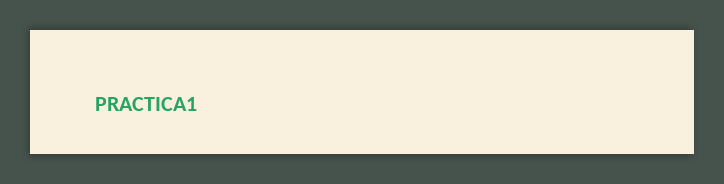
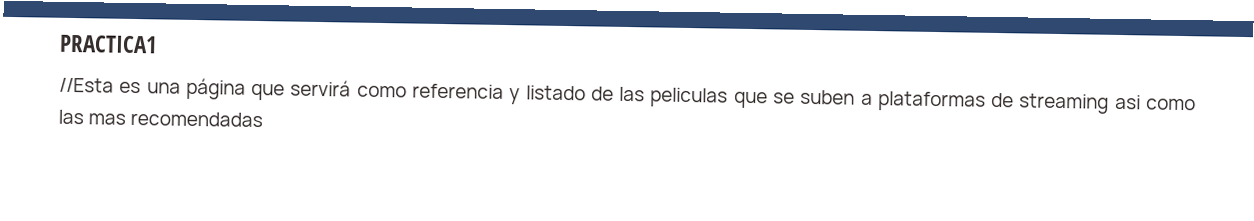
+ //Esta es una página que servirá como referencia y listado de las peliculas que se suben a plataformas de streaming asi como las mas recomendadas

